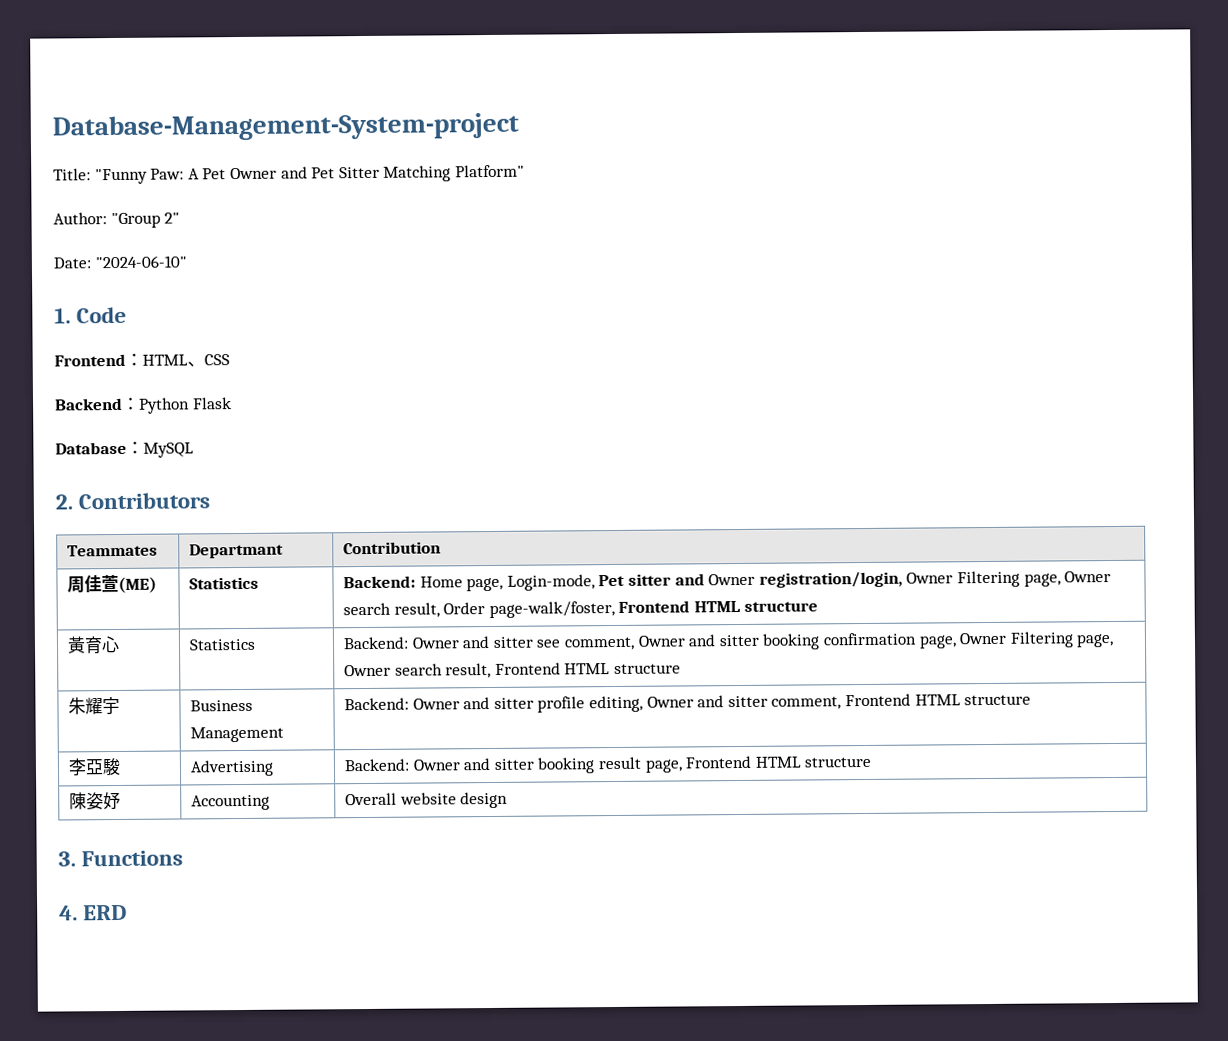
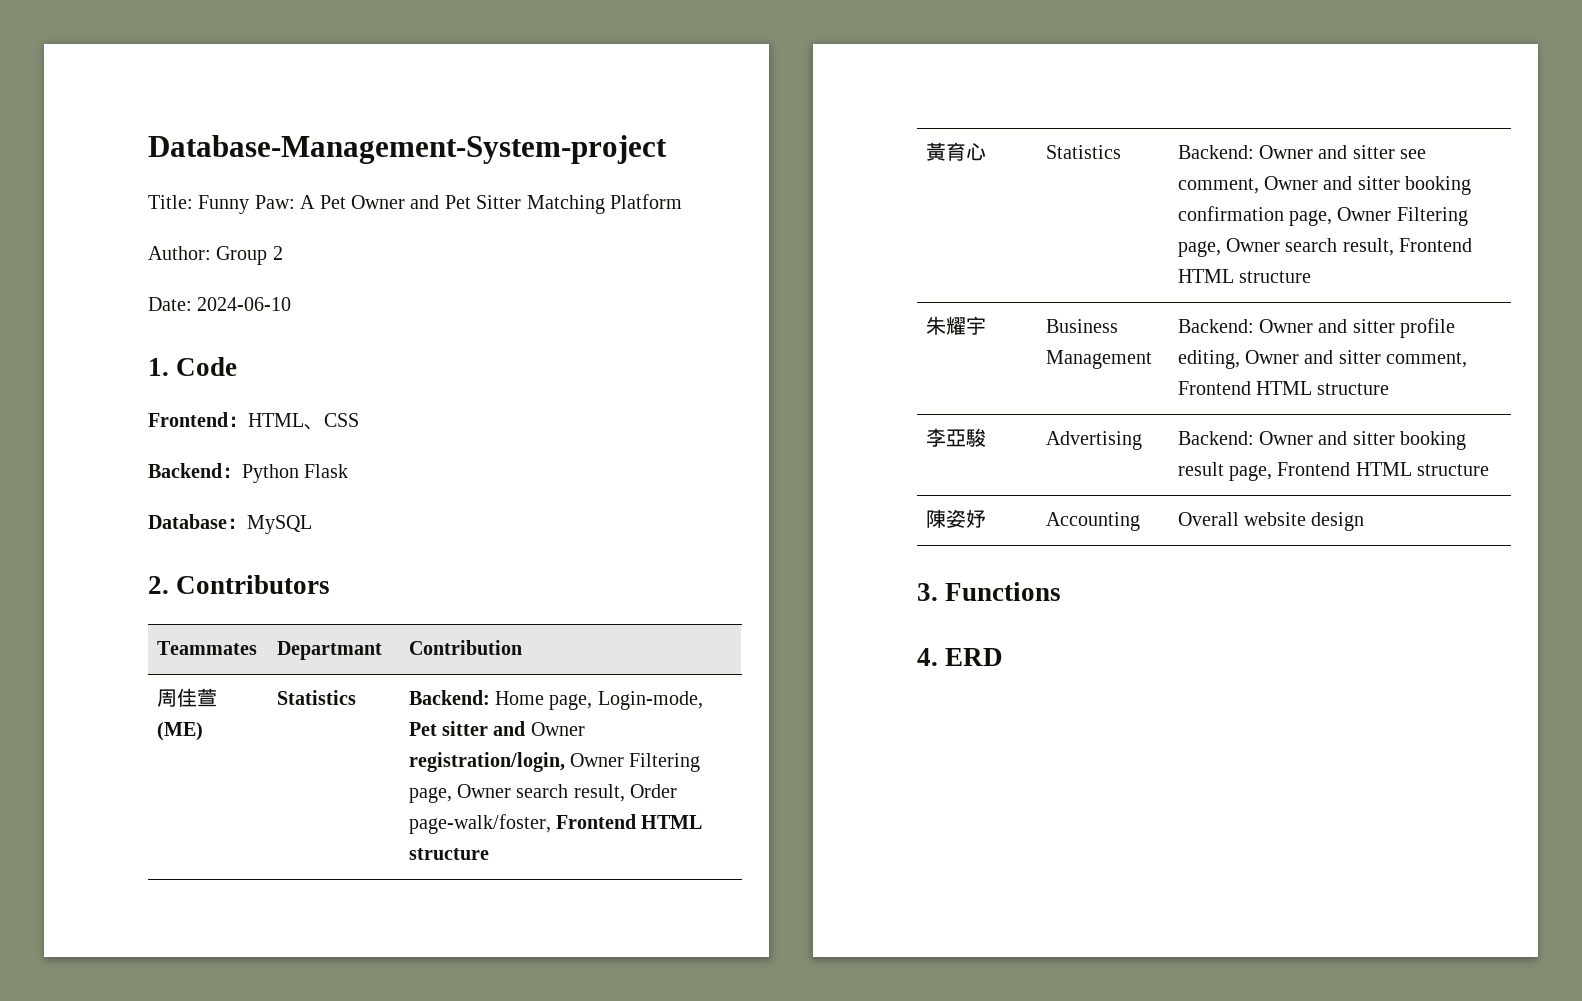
- Title: "Funny Paw: A Pet Owner and Pet Sitter Matching Platform"
+ Title: Funny Paw: A Pet Owner and Pet Sitter Matching Platform
- Author: "Group 2"
+ Author: Group 2
- Date: "2024-06-10"
+ Date: 2024-06-10

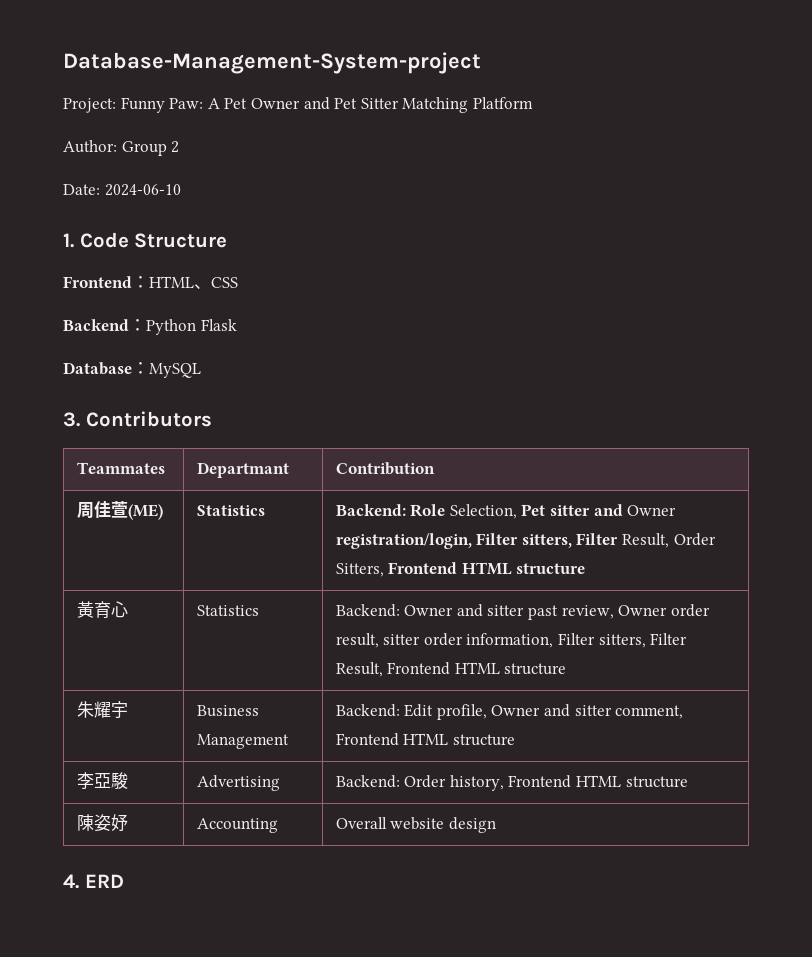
- Title: Funny Paw: A Pet Owner and Pet Sitter Matching Platform
+ Project: Funny Paw: A Pet Owner and Pet Sitter Matching Platform
- 1. Code
+ 1. Code Structure
- 2. Contributors
+ 3. Contributors
- 周佳萱(ME) | Statistics | Backend: Home page, Login-mode, Pet sitter and Owner registration/login, Owner Filtering page, Owner search result, Order page-walk/foster, Frontend HTML structure
+ 周佳萱(ME) | Statistics | Backend: Role Selection, Pet sitter and Owner registration/login, Filter sitters, Filter Result, Order Sitters, Frontend HTML structure
- 黃育心 | Statistics | Backend: Owner and sitter see comment, Owner and sitter booking confirmation page, Owner Filtering page, Owner search result, Frontend HTML structure
+ 黃育心 | Statistics | Backend: Owner and sitter past review, Owner order result, sitter order information, Filter sitters, Filter Result, Frontend HTML structure
- 朱耀宇 | Business Management | Backend: Owner and sitter profile editing, Owner and sitter comment, Frontend HTML structure
+ 朱耀宇 | Business Management | Backend: Edit profile, Owner and sitter comment, Frontend HTML structure
- 李亞駿 | Advertising | Backend: Owner and sitter booking result page, Frontend HTML structure
+ 李亞駿 | Advertising | Backend: Order history, Frontend HTML structure
- 3. Functions

